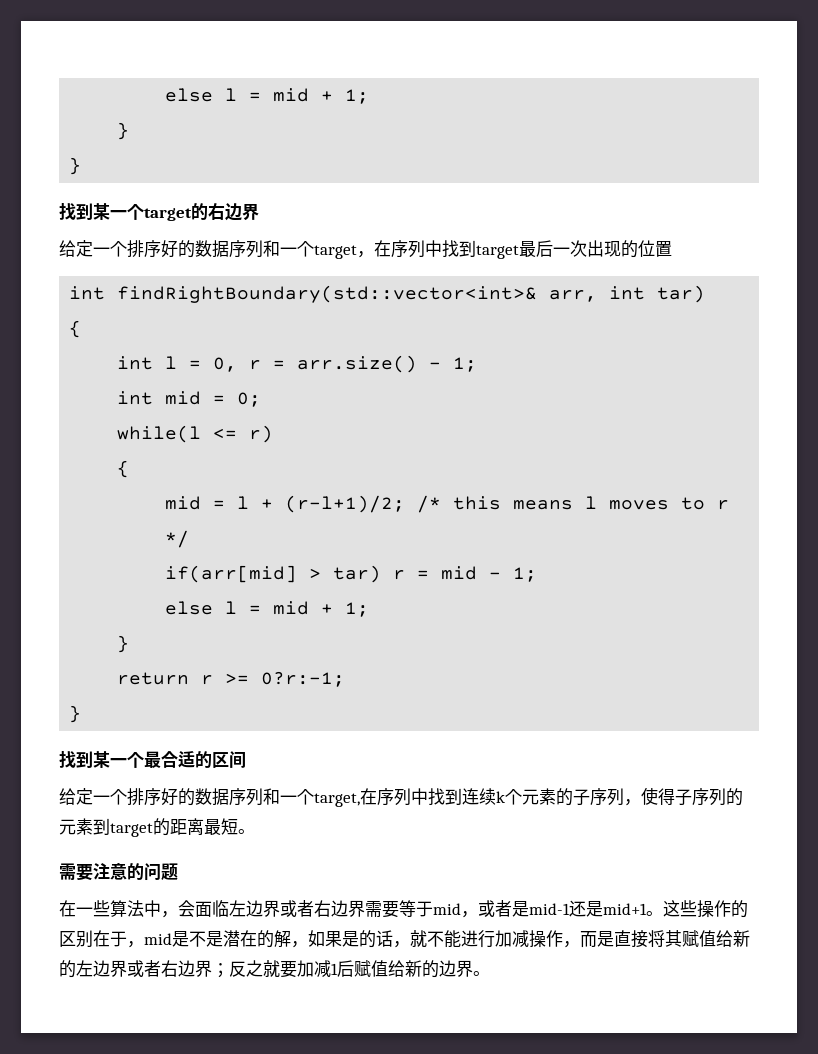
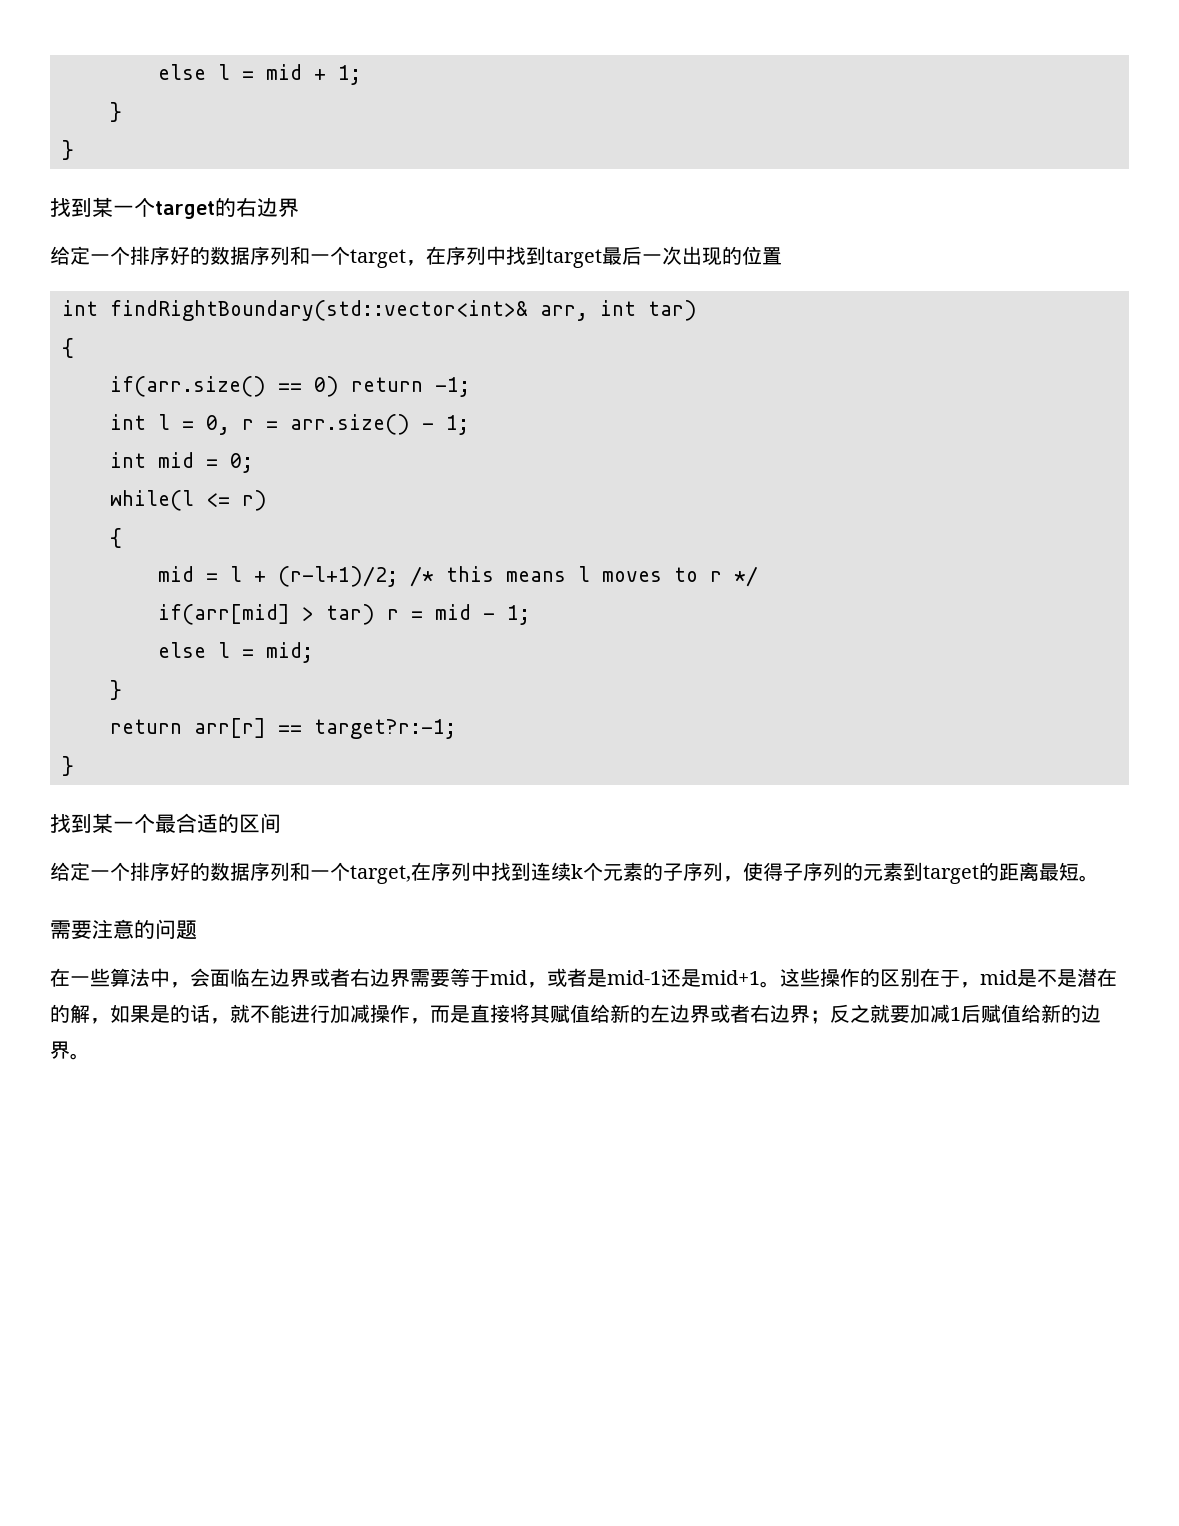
+ if(arr.size() == 0) return -1;
  if(arr[mid] > tar) r = mid - 1;
- else l = mid + 1;
+ else l = mid;
- return r >= 0?r:-1;
+ return arr[r] == target?r:-1;

